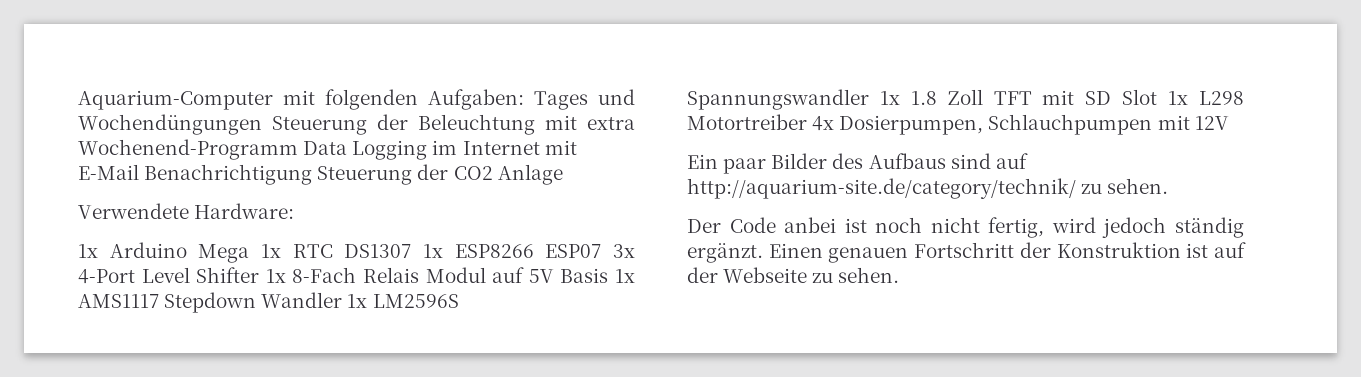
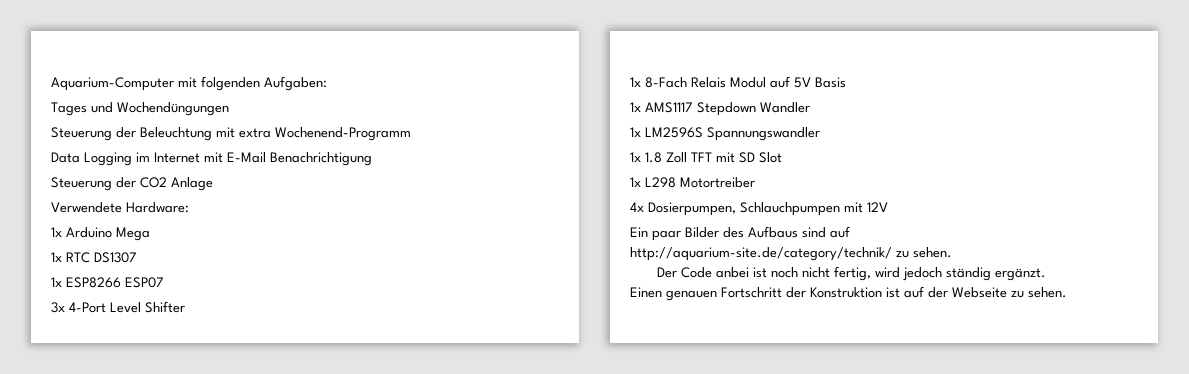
- Aquarium-Computer mit folgenden Aufgaben: Tages und Wochendüngungen Steuerung der Beleuchtung mit extra Wochenend-Programm Data Logging im Internet mit E-Mail Benachrichtigung Steuerung der CO2 Anlage
+ Aquarium-Computer mit folgenden Aufgaben:
+ Tages und Wochendüngungen
+ Steuerung der Beleuchtung mit extra Wochenend-Programm
+ Data Logging im Internet mit E-Mail Benachrichtigung
+ Steuerung der CO2 Anlage
- 1x Arduino Mega 1x RTC DS1307 1x ESP8266 ESP07 3x 4-Port Level Shifter 1x 8-Fach Relais Modul auf 5V Basis 1x AMS1117 Stepdown Wandler 1x LM2596S Spannungswandler 1x 1.8 Zoll TFT mit SD Slot 1x L298 Motortreiber 4x Dosierpumpen, Schlauchpumpen mit 12V
+ 1x Arduino Mega
+ 1x RTC DS1307
+ 1x ESP8266 ESP07
+ 3x 4-Port Level Shifter
+ 1x 8-Fach Relais Modul auf 5V Basis
+ 1x AMS1117 Stepdown Wandler
+ 1x LM2596S Spannungswandler
+ 1x 1.8 Zoll TFT mit SD Slot
+ 1x L298 Motortreiber
+ 4x Dosierpumpen, Schlauchpumpen mit 12V

